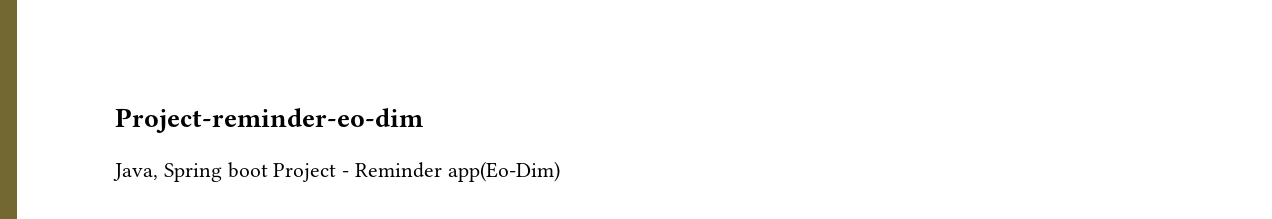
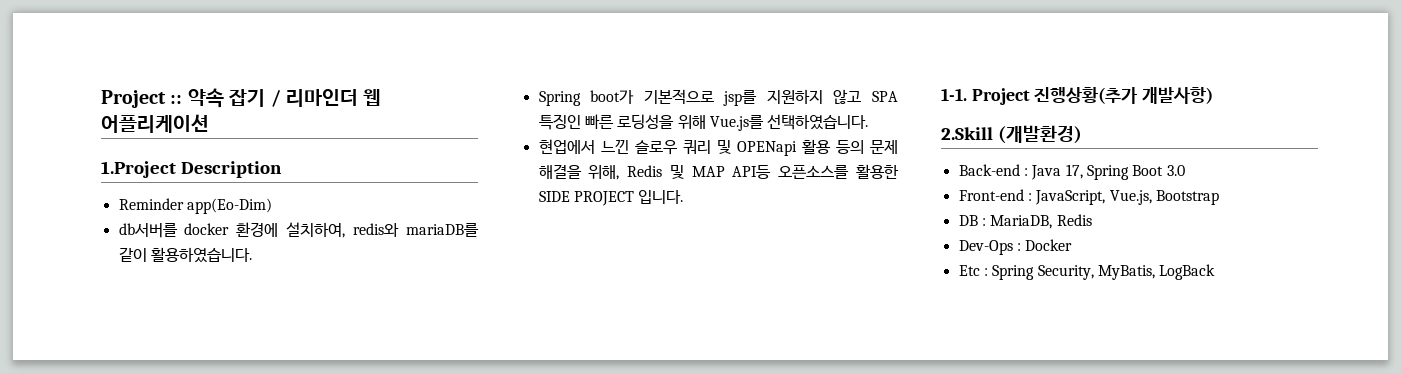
- Project-reminder-eo-dim
- Java, Spring boot Project - Reminder app(Eo-Dim)
+ Project :: 약속 잡기 / 리마인더 웹 어플리케이션
+ 1.Project Description
+ Reminder app(Eo-Dim)
+ db서버를 docker 환경에 설치하여, redis와 mariaDB를 같이 활용하였습니다.
+ Spring boot가 기본적으로 jsp를 지원하지 않고 SPA 특징인 빠른 로딩성을 위해 Vue.js를 선택하였습니다.
+ 현업에서 느낀 슬로우 쿼리 및 OPENapi 활용 등의 문제 해결을 위해, Redis 및 MAP API등 오픈소스를 활용한 SIDE PROJECT 입니다.
+ 1-1. Project 진행상황(추가 개발사항)
+ 2.Skill (개발환경)
+ Back-end : Java 17, Spring Boot 3.0
+ Front-end : JavaScript, Vue.js, Bootstrap
+ DB : MariaDB, Redis
+ Dev-Ops : Docker
+ Etc : Spring Security, MyBatis, LogBack

